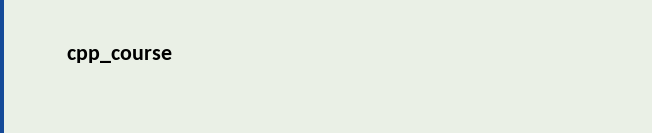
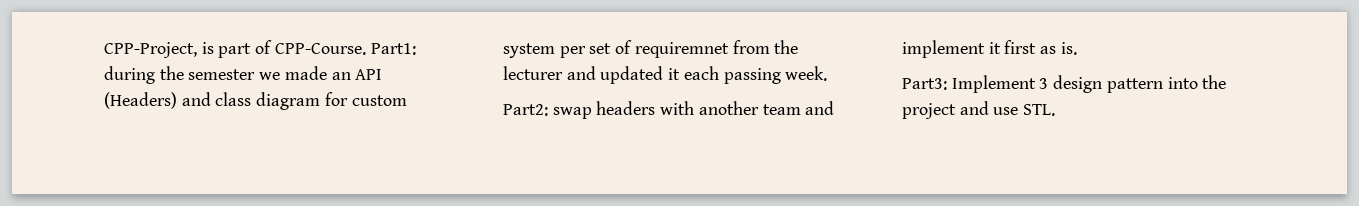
- cpp_course
+ CPP-Project, is part of CPP-Course. Part1: during the semester we made an API (Headers) and class diagram for custom system per set of requiremnet from the lecturer and updated it each passing week.
+ Part2: swap headers with another team and implement it first as is.
+ Part3: Implement 3 design pattern into the project and use STL.

